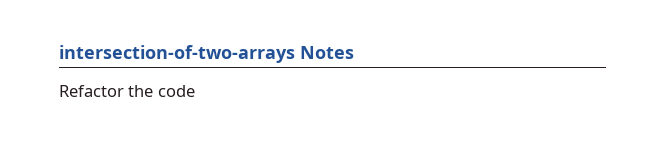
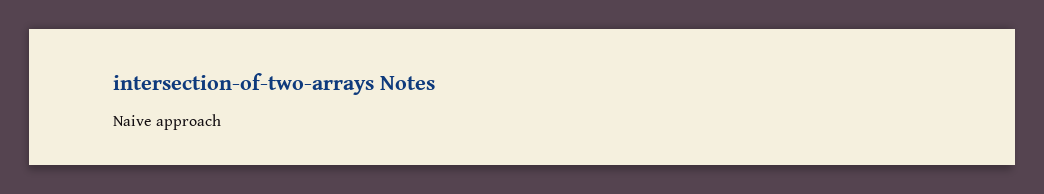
- Refactor the code
+ Naive approach

